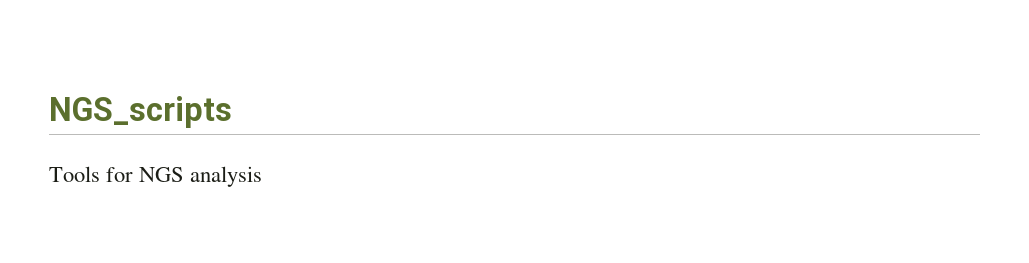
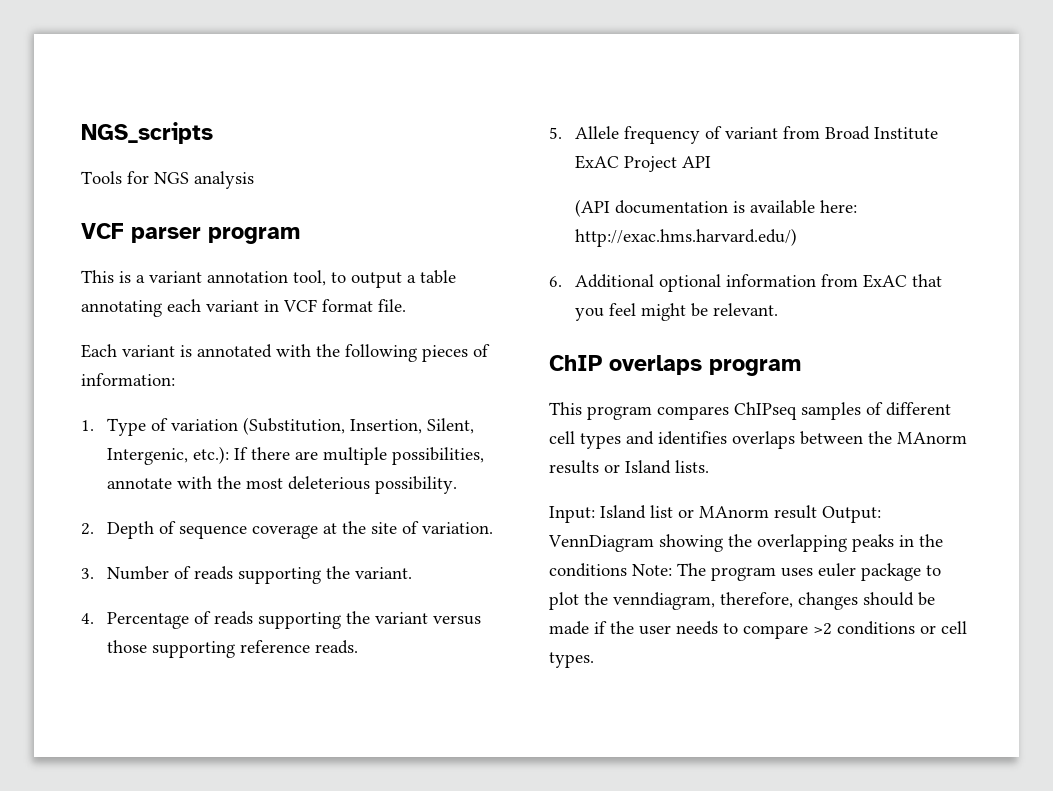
+ VCF parser program
+ This is a variant annotation tool, to output a table annotating each variant in VCF format file.
+ Each variant is annotated with the following pieces of information:
+ 1. Type of variation (Substitution, Insertion, Silent, Intergenic, etc.): If there are multiple possibilities, annotate with the most deleterious possibility.
+ 2. Depth of sequence coverage at the site of variation.
+ 3. Number of reads supporting the variant.
+ 4. Percentage of reads supporting the variant versus those supporting reference reads.
+ 5. Allele frequency of variant from Broad Institute ExAC Project API
+ (API documentation is available here: http://exac.hms.harvard.edu/)
+ 6. Additional optional information from ExAC that you feel might be relevant.
+ ChIP overlaps program
+ This program compares ChIPseq samples of different cell types and identifies overlaps between the MAnorm results or Island lists.
+ Input: Island list or MAnorm result Output: VennDiagram showing the overlapping peaks in the conditions Note: The program uses euler package to plot the venndiagram, therefore, changes should be made if the user needs to compare >2 conditions or cell types.

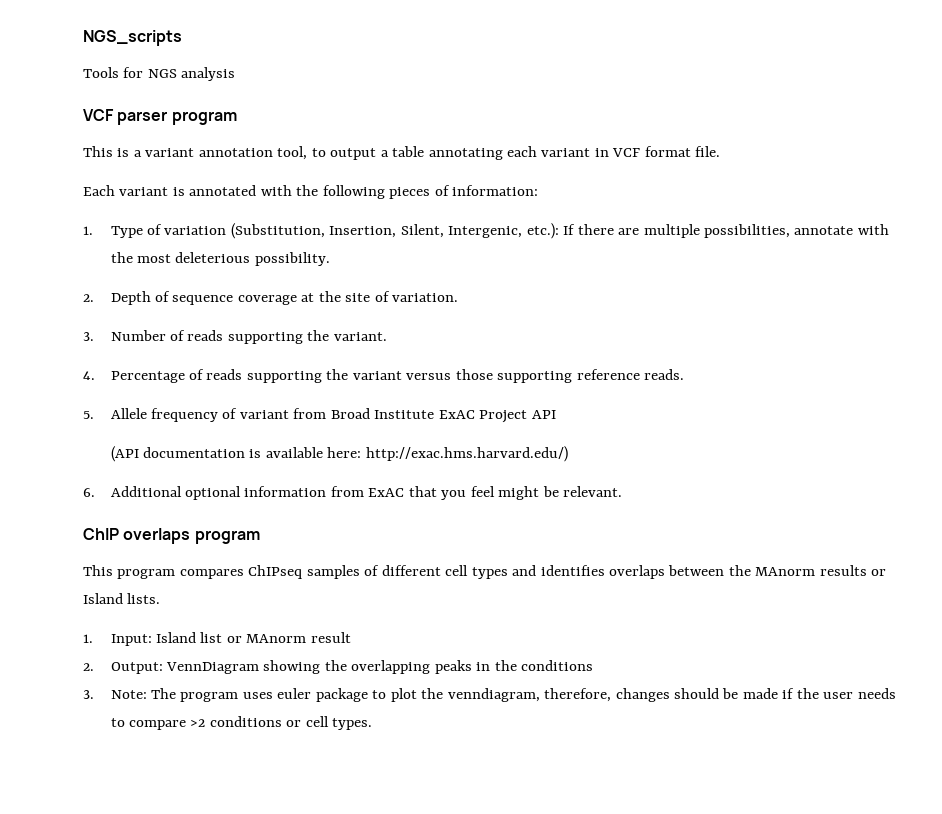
- Input: Island list or MAnorm result Output: VennDiagram showing the overlapping peaks in the conditions Note: The program uses euler package to plot the venndiagram, therefore, changes should be made if the user needs to compare >2 conditions or cell types.
+ 1. Input: Island list or MAnorm result
+ 2. Output: VennDiagram showing the overlapping peaks in the conditions
+ 3. Note: The program uses euler package to plot the venndiagram, therefore, changes should be made if the user needs to compare >2 conditions or cell types.

